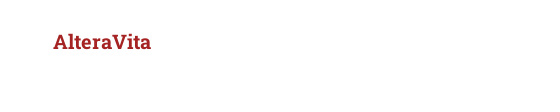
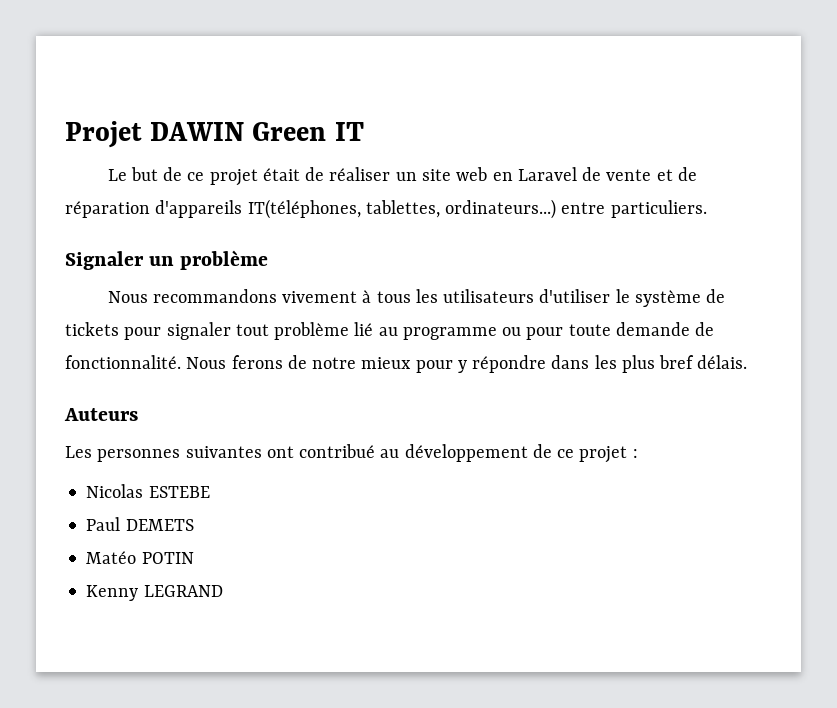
- AlteraVita
+ Projet DAWIN Green IT
+ Le but de ce projet était de réaliser un site web en Laravel de vente et de réparation d'appareils IT(téléphones, tablettes, ordinateurs...) entre particuliers.
+ Signaler un problème
+ Nous recommandons vivement à tous les utilisateurs d'utiliser le système de tickets pour signaler tout problème lié au programme ou pour toute demande de fonctionnalité. Nous ferons de notre mieux pour y répondre dans les plus bref délais.
+ Auteurs
+ Les personnes suivantes ont contribué au développement de ce projet :
+ Nicolas ESTEBE
+ Paul DEMETS
+ Matéo POTIN
+ Kenny LEGRAND

